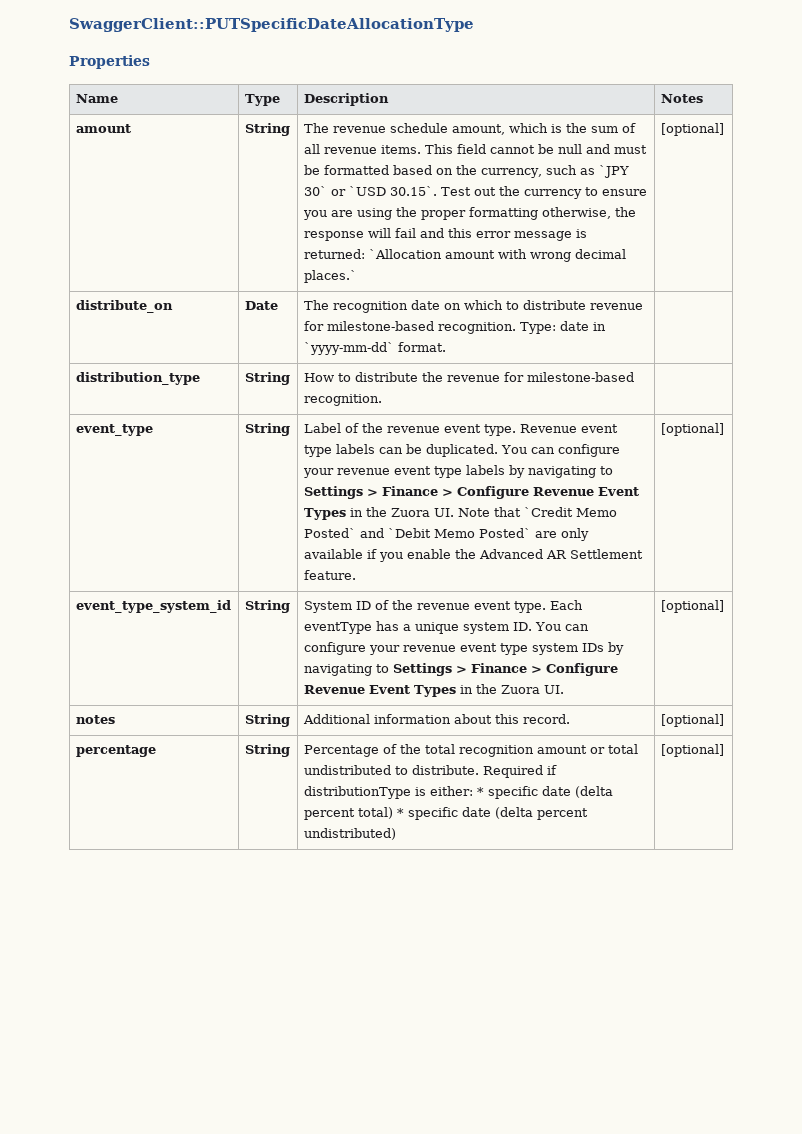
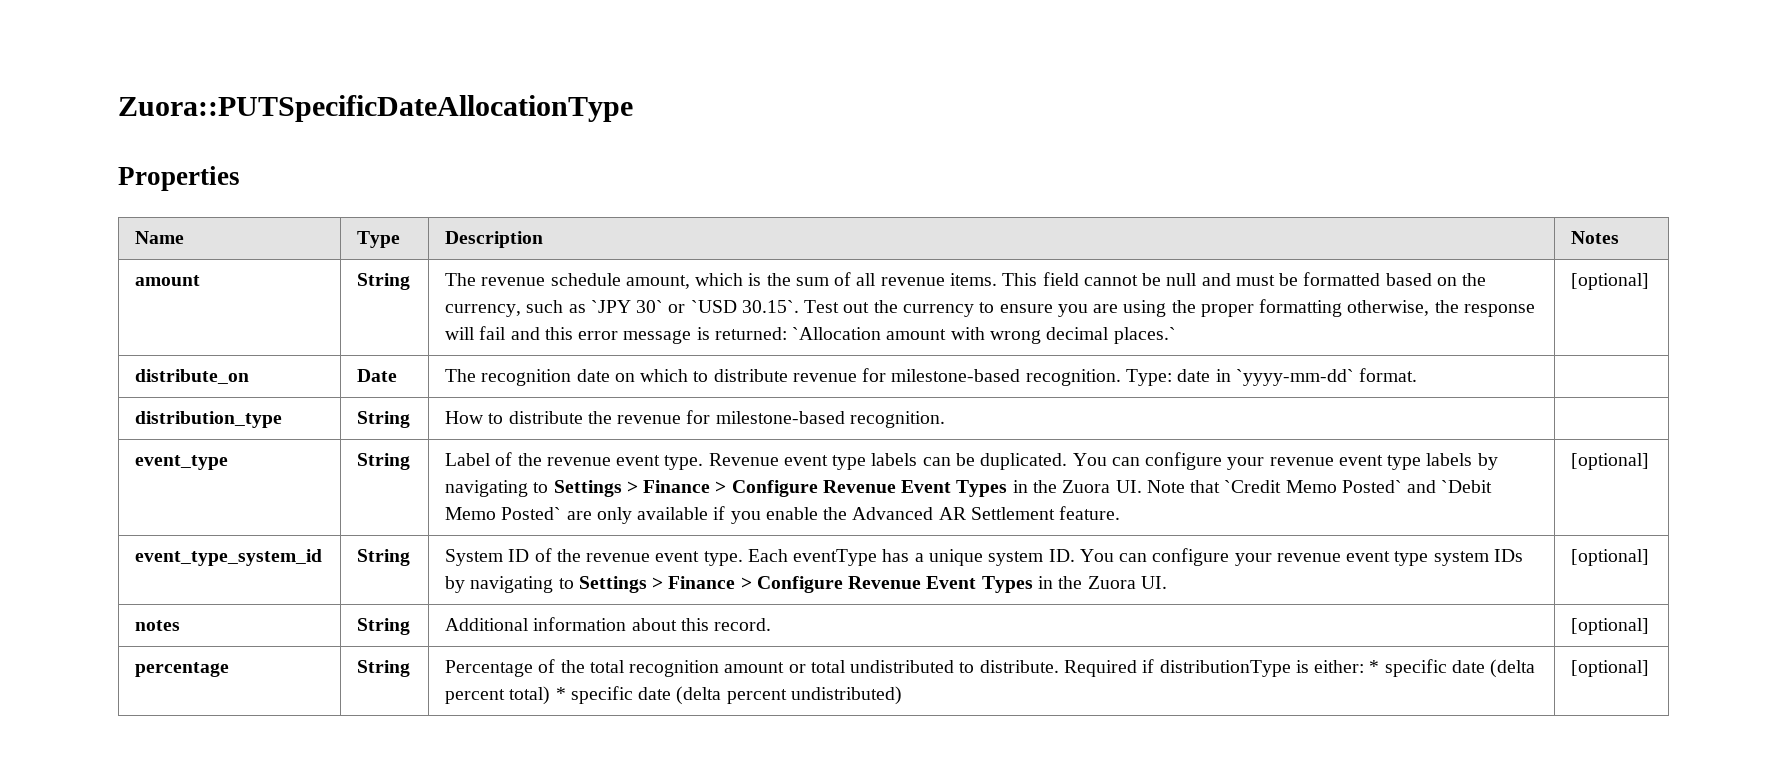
- SwaggerClient::PUTSpecificDateAllocationType
+ Zuora::PUTSpecificDateAllocationType

